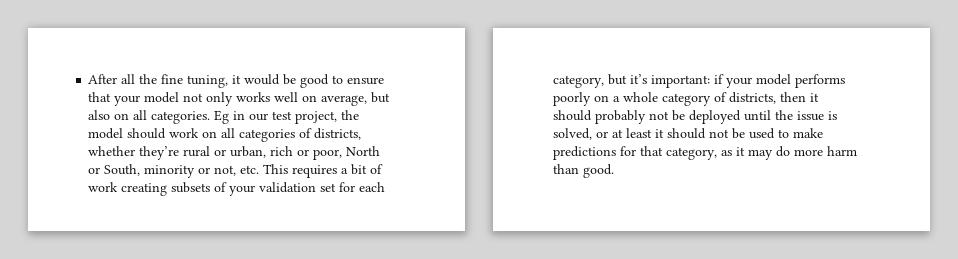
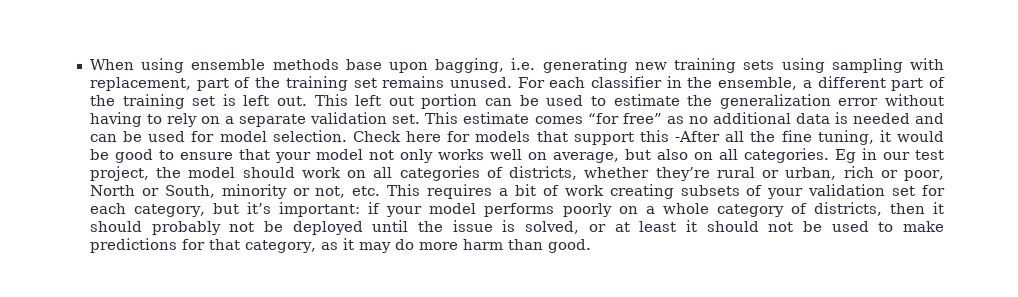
- After all the fine tuning, it would be good to ensure that your model not only works well on average, but also on all categories.
+ When using ensemble methods base upon bagging, i.e. generating new training sets using sampling with replacement, part of the training set remains unused. For each classifier in the ensemble, a different part of the training set is left out. This left out portion can be used to estimate the generalization error without having to rely on a separate validation set. This estimate comes “for free” as no additional data is needed and can be used for model selection. Check here for models that support this -After all the fine tuning, it would be good to ensure that your model not only works well on average, but also on all categories.

